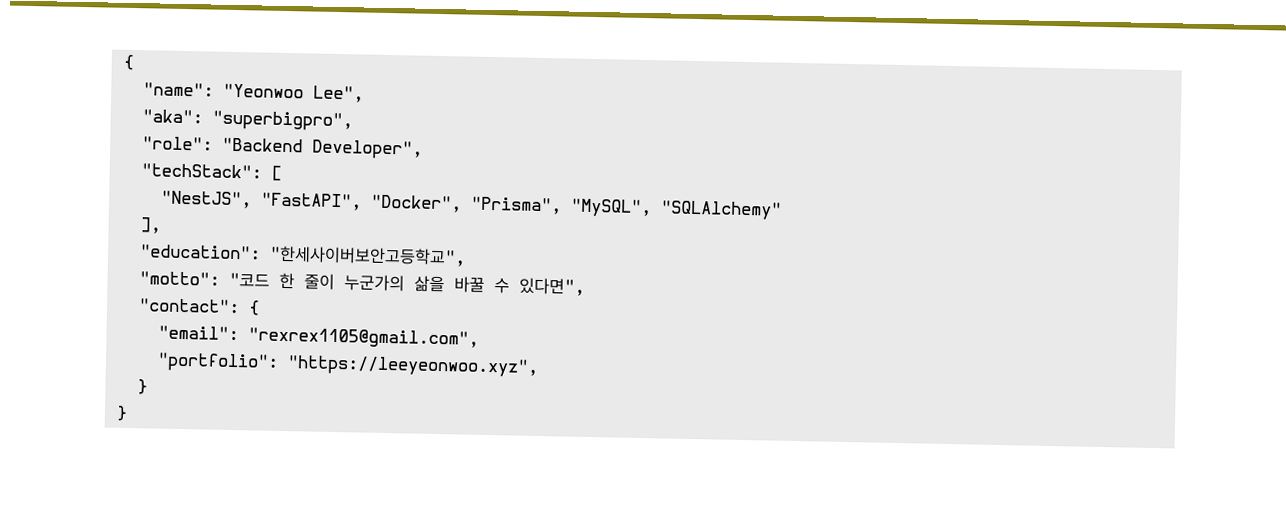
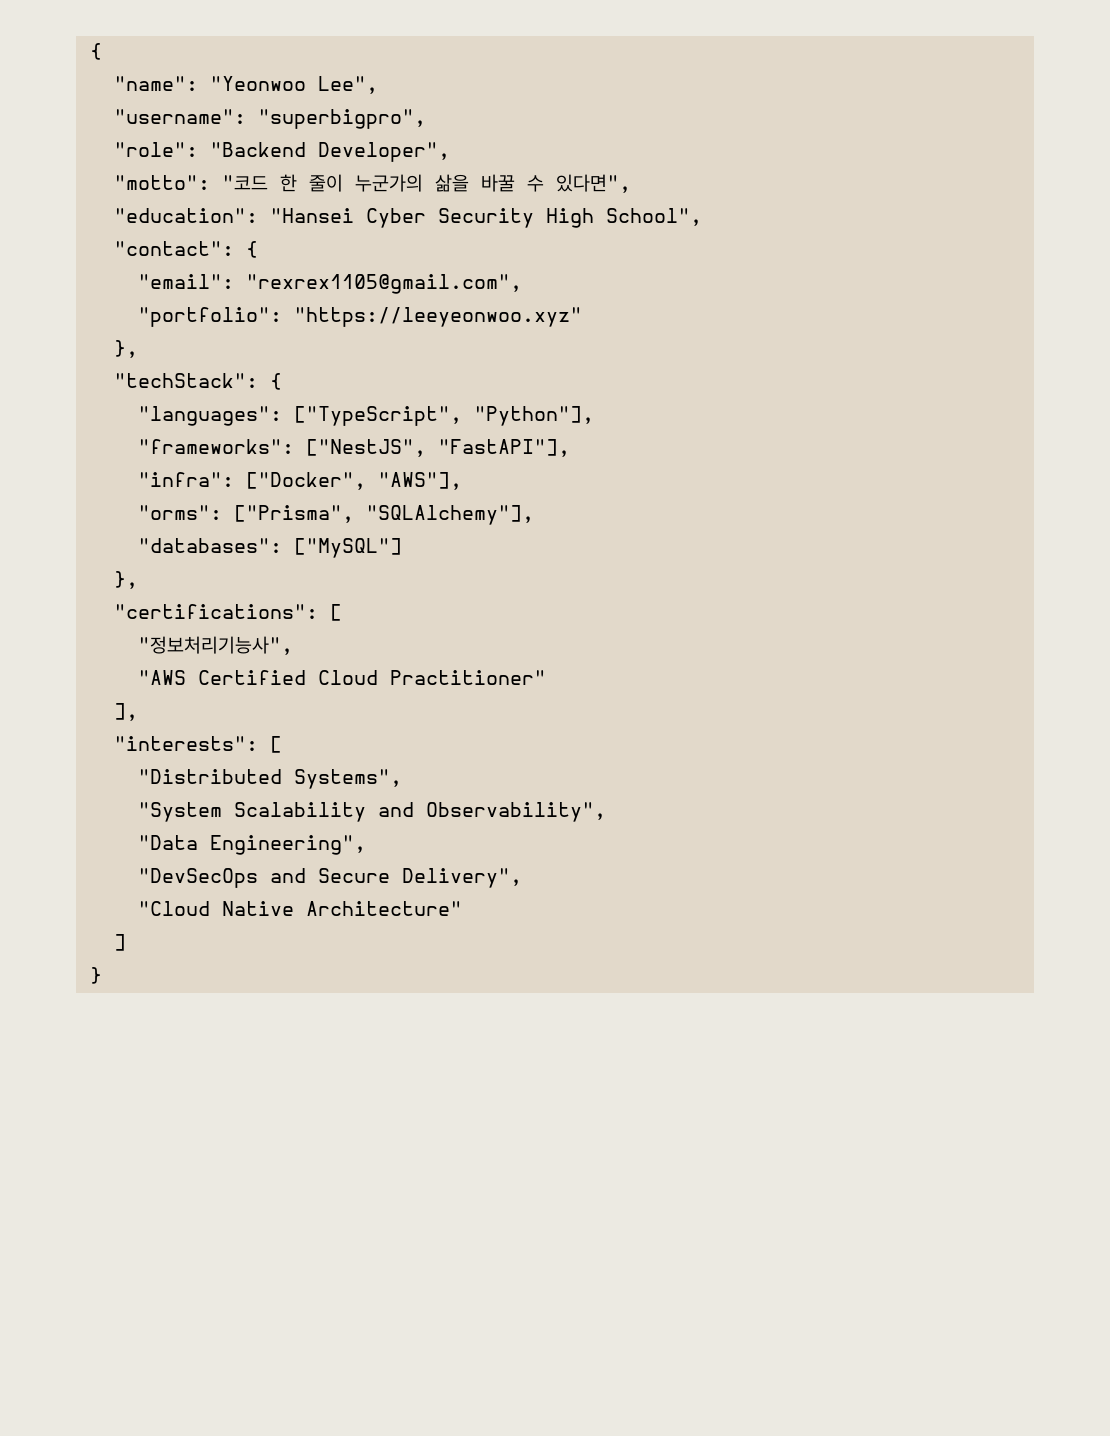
- "aka": "superbigpro",
+ "username": "superbigpro",
- "techStack": [
- "NestJS", "FastAPI", "Docker", "Prisma", "MySQL", "SQLAlchemy"
- ],
- "education": "한세사이버보안고등학교",
+ "education": "Hansei Cyber Security High School",
- "portfolio": "https://leeyeonwoo.xyz",
- }
+ "portfolio": "https://leeyeonwoo.xyz"
+ },
+ "techStack": {
+ "languages": ["TypeScript", "Python"],
+ "frameworks": ["NestJS", "FastAPI"],
+ "infra": ["Docker", "AWS"],
+ "orms": ["Prisma", "SQLAlchemy"],
+ "databases": ["MySQL"]
+ },
+ "certifications": [
+ "정보처리기능사",
+ "AWS Certified Cloud Practitioner"
+ ],
+ "interests": [
+ "Distributed Systems",
+ "System Scalability and Observability",
+ "Data Engineering",
+ "DevSecOps and Secure Delivery",
+ "Cloud Native Architecture"
+ ]

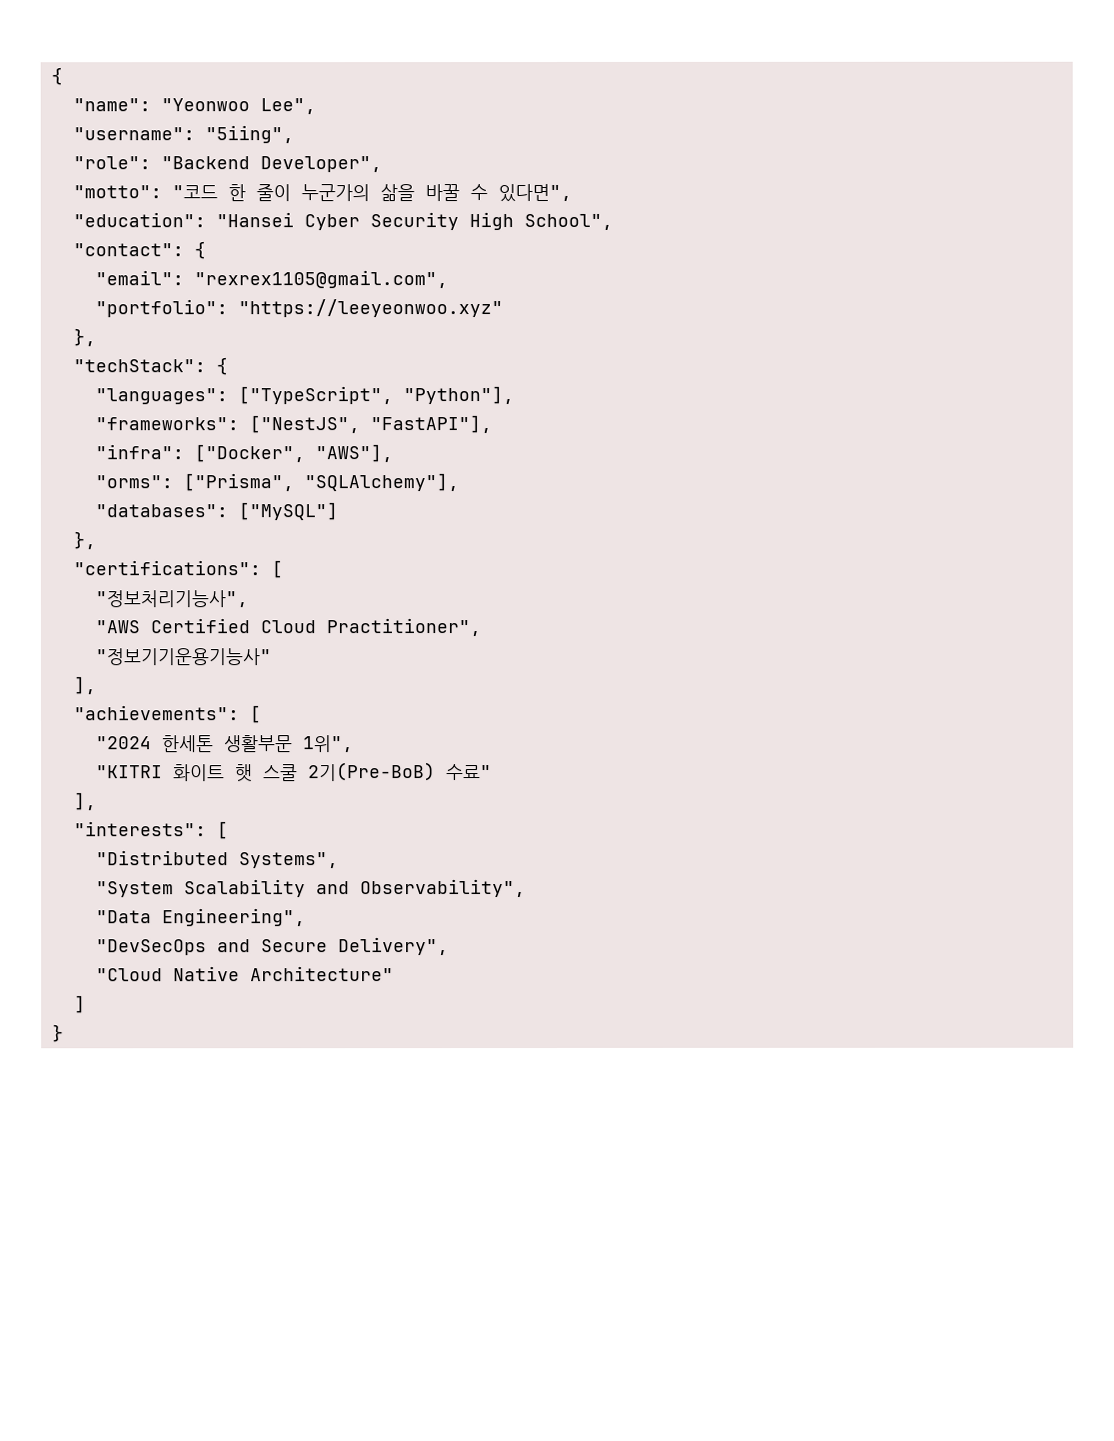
- "username": "superbigpro",
+ "username": "5iing",
- "AWS Certified Cloud Practitioner"
+ "AWS Certified Cloud Practitioner",
+ "정보기기운용기능사"
+ ],
+ "achievements": [
+ "2024 한세톤 생활부문 1위",
+ "KITRI 화이트 햇 스쿨 2기(Pre-BoB) 수료"

